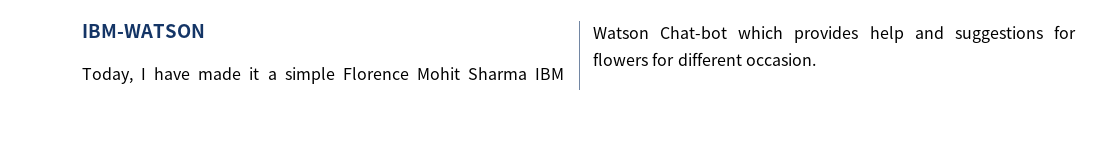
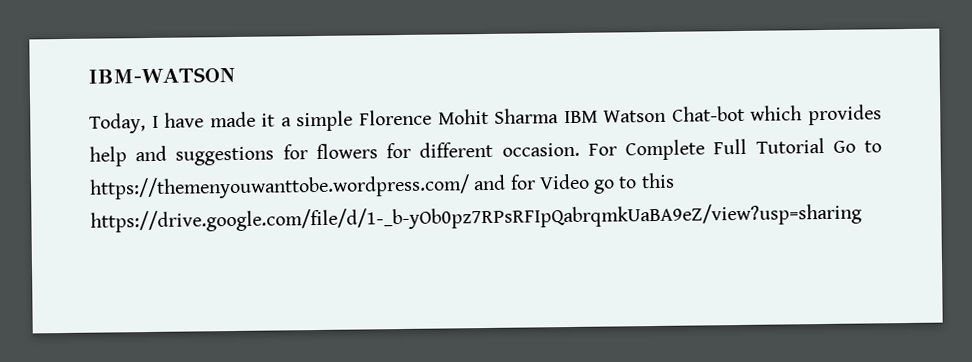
+ For Complete Full Tutorial Go to https://themenyouwanttobe.wordpress.com/ and for Video go to this https://drive.google.com/file/d/1-_b-yOb0pz7RPsRFIpQabrqmkUaBA9eZ/view?usp=sharing

